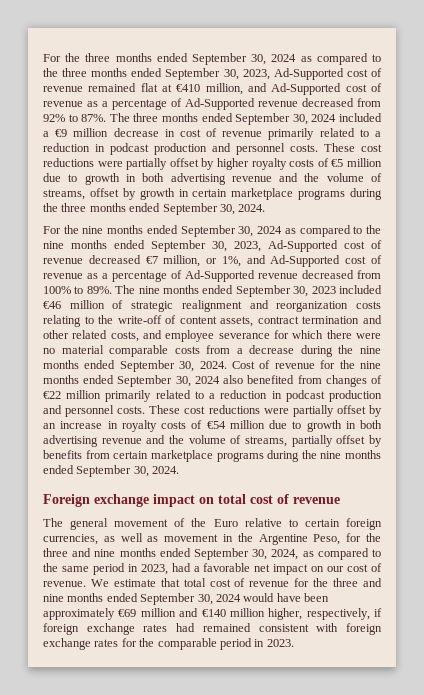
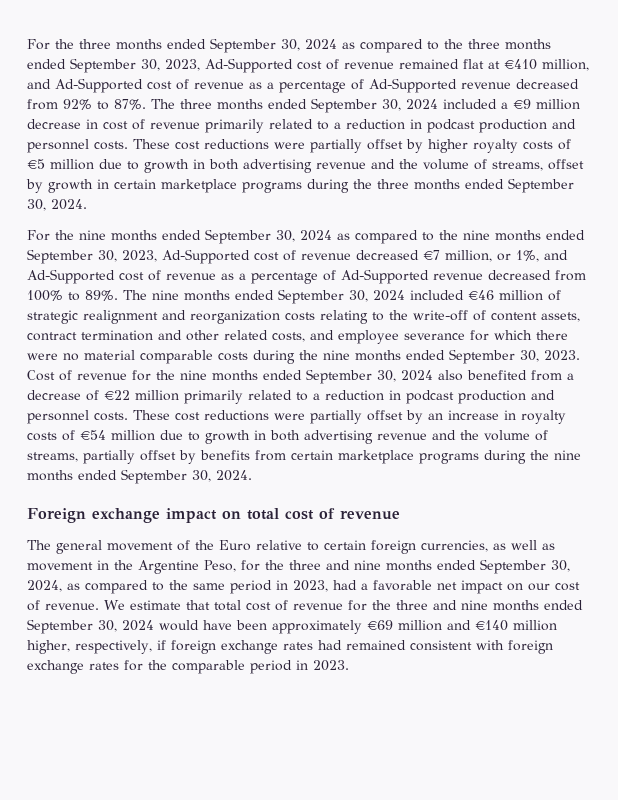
- The nine months ended September 30, 2023 included €46 million of strategic realignment and reorganization costs relating to the write-off of content assets, contract termination and other related costs, and employee severance for which there were no material comparable costs from a decrease during the nine months ended September 30, 2024.
+ The nine months ended September 30, 2024 included €46 million of strategic realignment and reorganization costs relating to the write-off of content assets, contract termination and other related costs, and employee severance for which there were no material comparable costs during the nine months ended September 30, 2023.
- Cost of revenue for the nine months ended September 30, 2024 also benefited from changes of €22 million primarily related to a reduction in podcast production and personnel costs.
+ Cost of revenue for the nine months ended September 30, 2024 also benefited from a decrease of €22 million primarily related to a reduction in podcast production and personnel costs.

